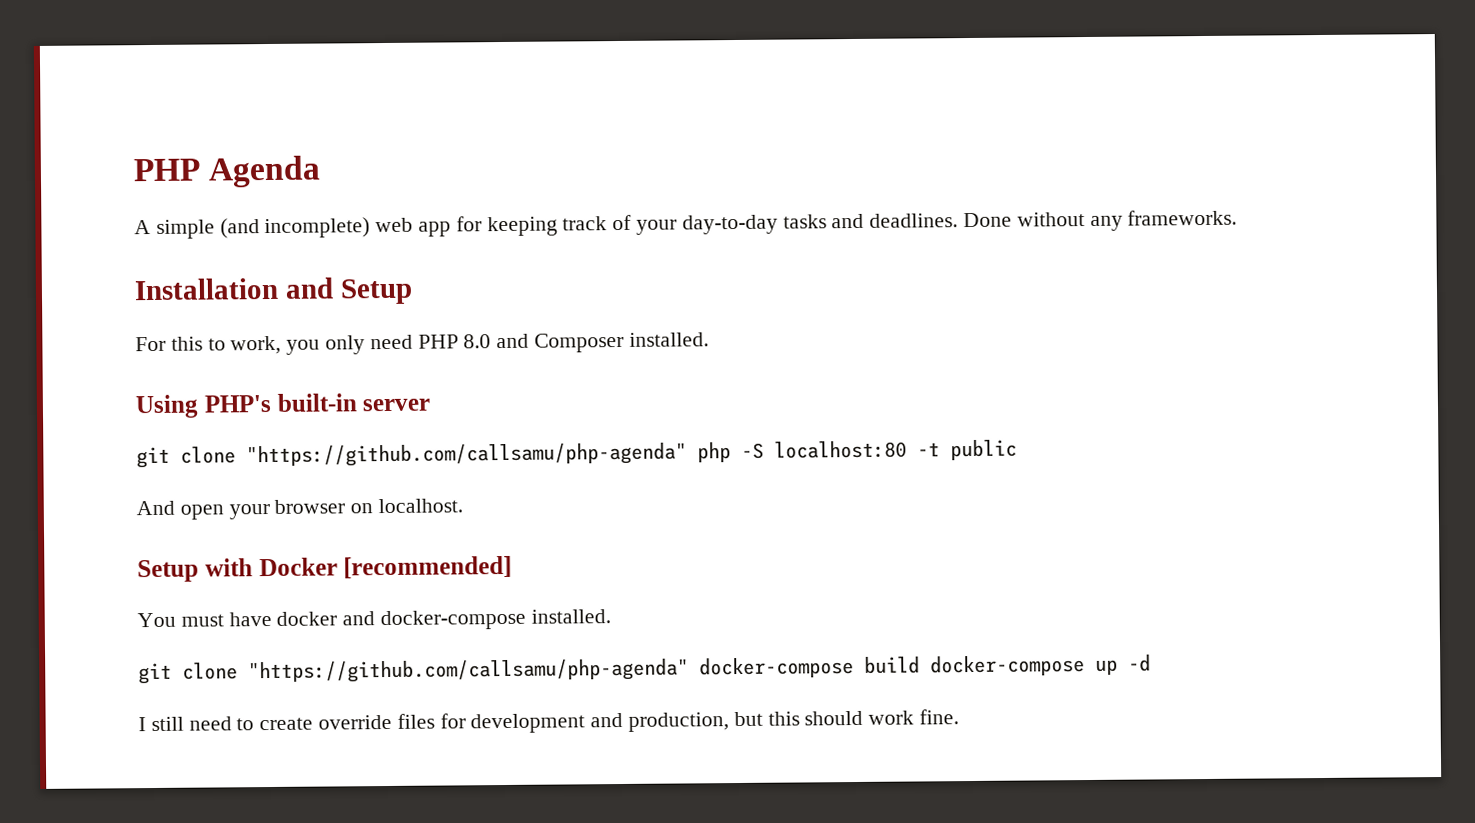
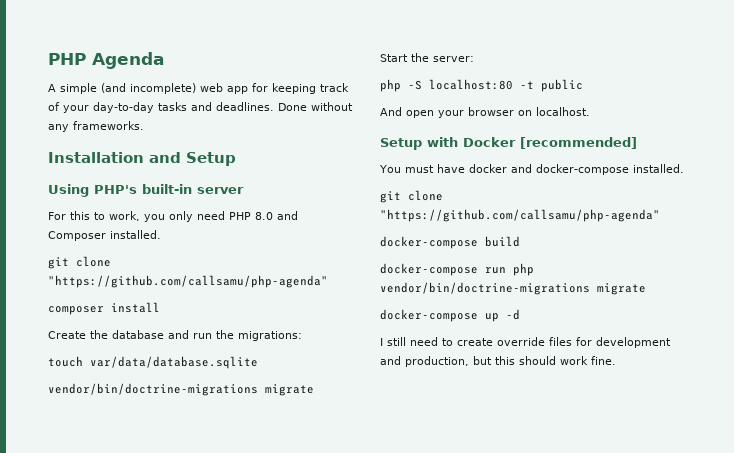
+ Using PHP's built-in server
  For this to work, you only need PHP 8.0 and Composer installed.
- Using PHP's built-in server
- git clone "https://github.com/callsamu/php-agenda" php -S localhost:80 -t public
+ git clone "https://github.com/callsamu/php-agenda"
+ composer install
+ Create the database and run the migrations:
+ touch var/data/database.sqlite
+ vendor/bin/doctrine-migrations migrate
+ Start the server:
+ php -S localhost:80 -t public
  You must have docker and docker-compose installed.
- git clone "https://github.com/callsamu/php-agenda" docker-compose build docker-compose up -d
+ git clone "https://github.com/callsamu/php-agenda"
+ docker-compose build
+ docker-compose run php vendor/bin/doctrine-migrations migrate
+ docker-compose up -d

